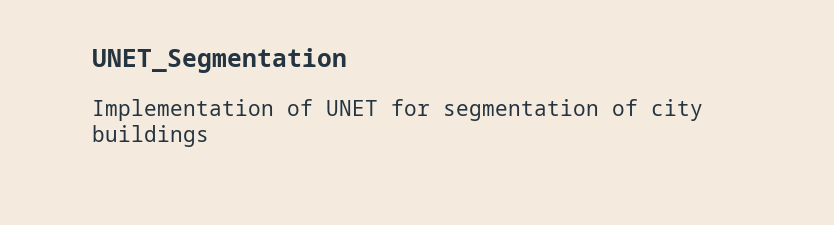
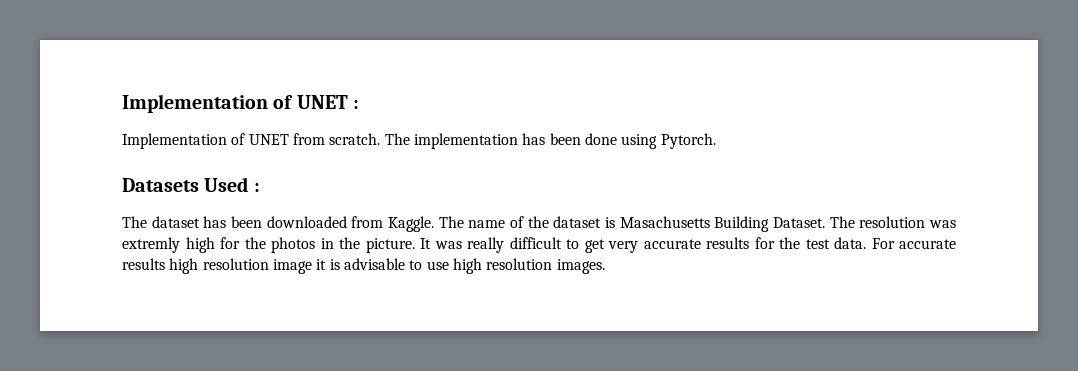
- UNET_Segmentation
- Implementation of UNET for segmentation of city buildings
+ Implementation of UNET :
+ Implementation of UNET from scratch. The implementation has been done using Pytorch.
+ Datasets Used :
+ The dataset has been downloaded from Kaggle. The name of the dataset is Masachusetts Building Dataset. The resolution was extremly high for the photos in the picture. It was really difficult to get very accurate results for the test data. For accurate results high resolution image it is advisable to use high resolution images.

